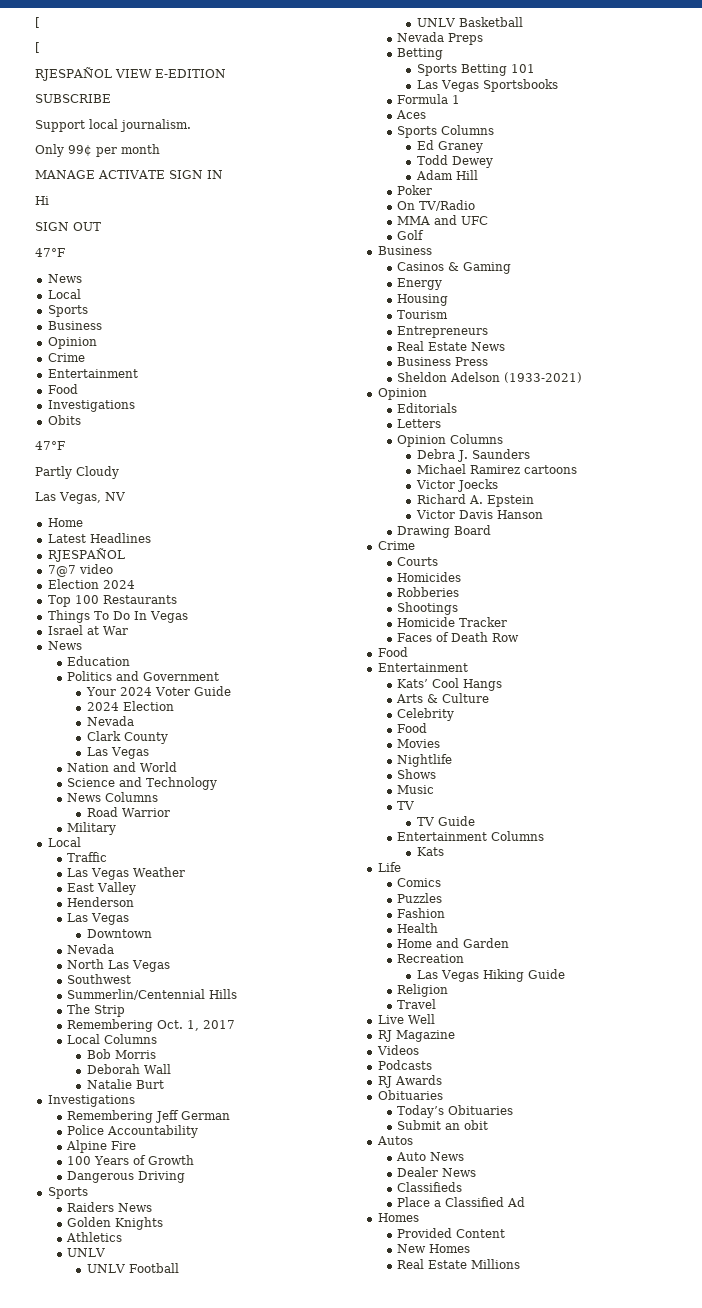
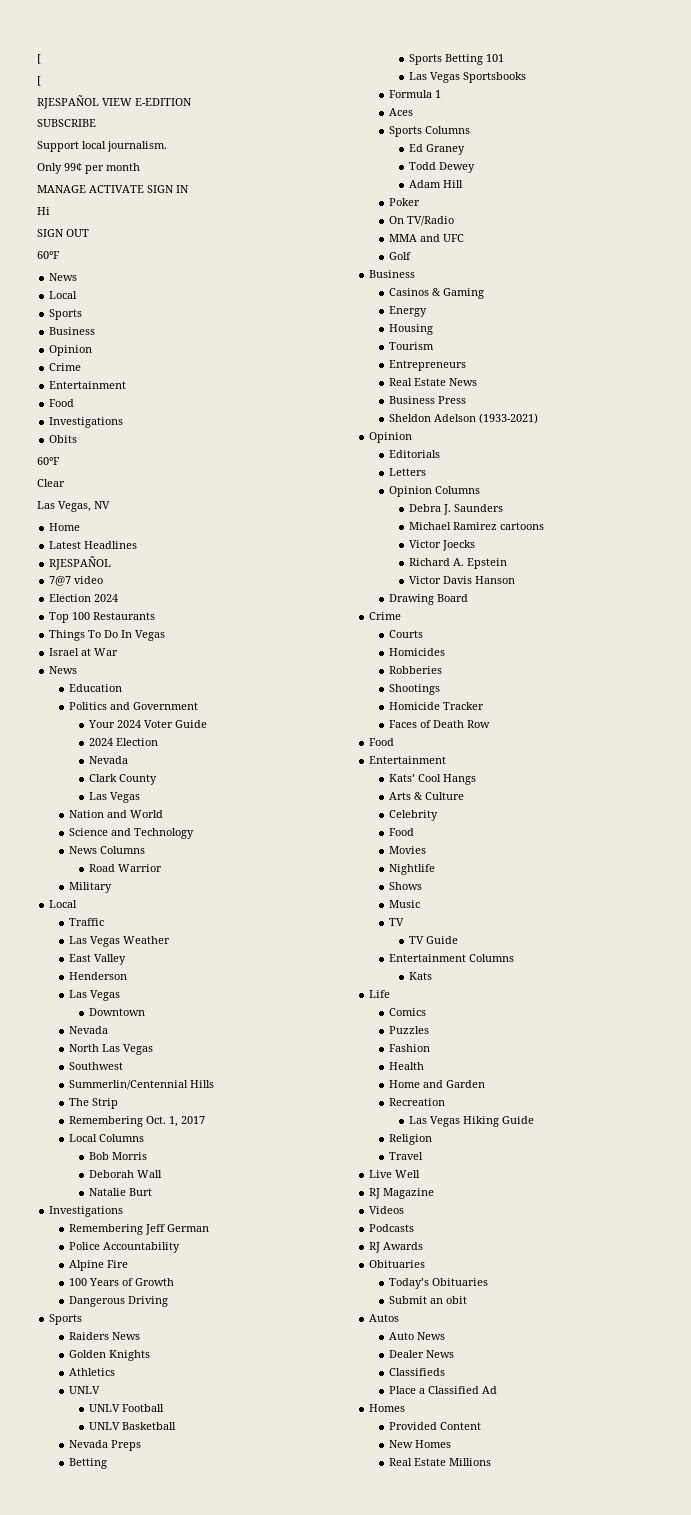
  SIGN OUT
- 47°F
+ 60°F
  Obits
- 47°F
- Partly Cloudy
+ 60°F
+ Clear

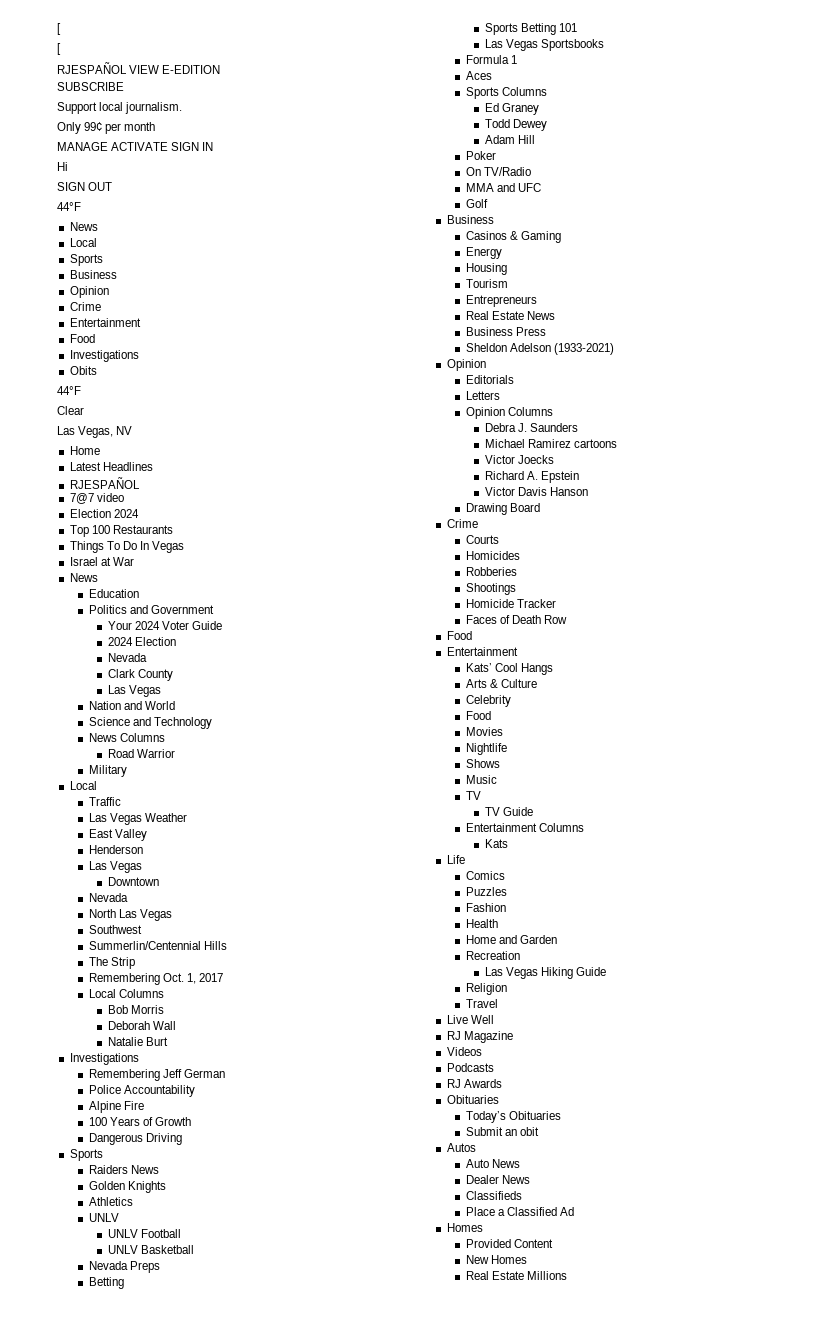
  SIGN OUT
- 60°F
+ 44°F
  Obits
- 60°F
+ 44°F

